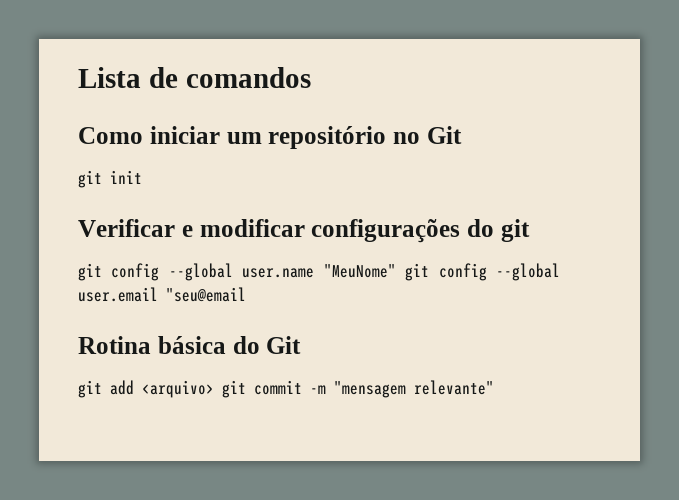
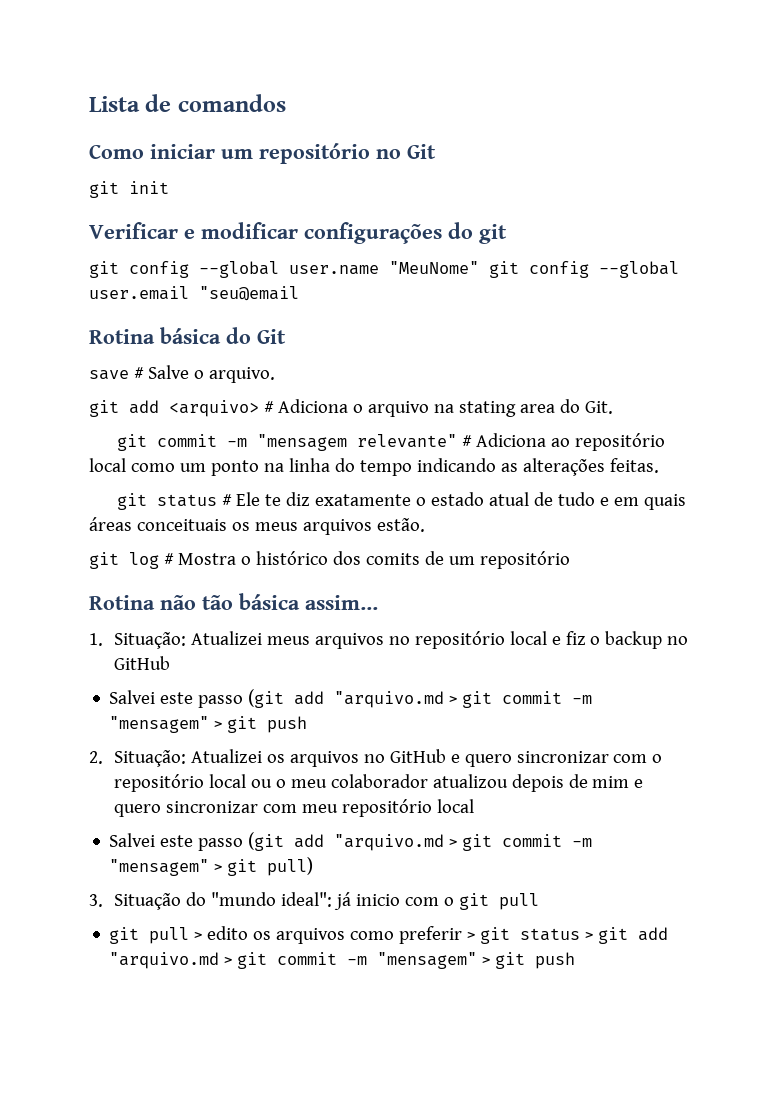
- git add <arquivo> git commit -m "mensagem relevante"
+ save # Salve o arquivo.
+ git add <arquivo> # Adiciona o arquivo na stating area do Git.
+ git commit -m "mensagem relevante" # Adiciona ao repositório local como um ponto na linha do tempo indicando as alterações feitas.
+ git status # Ele te diz exatamente o estado atual de tudo e em quais áreas conceituais os meus arquivos estão.
+ git log # Mostra o histórico dos comits de um repositório
+ Rotina não tão básica assim...
+ 1. Situação: Atualizei meus arquivos no repositório local e fiz o backup no GitHub
+ Salvei este passo (git add "arquivo.md > git commit -m "mensagem" > git push
+ 2. Situação: Atualizei os arquivos no GitHub e quero sincronizar com o repositório local ou o meu colaborador atualizou depois de mim e quero sincronizar com meu repositório local
+ Salvei este passo (git add "arquivo.md > git commit -m "mensagem" > git pull)
+ 3. Situação do "mundo ideal": já inicio com o git pull
+ git pull > edito os arquivos como preferir > git status > git add "arquivo.md > git commit -m "mensagem" > git push

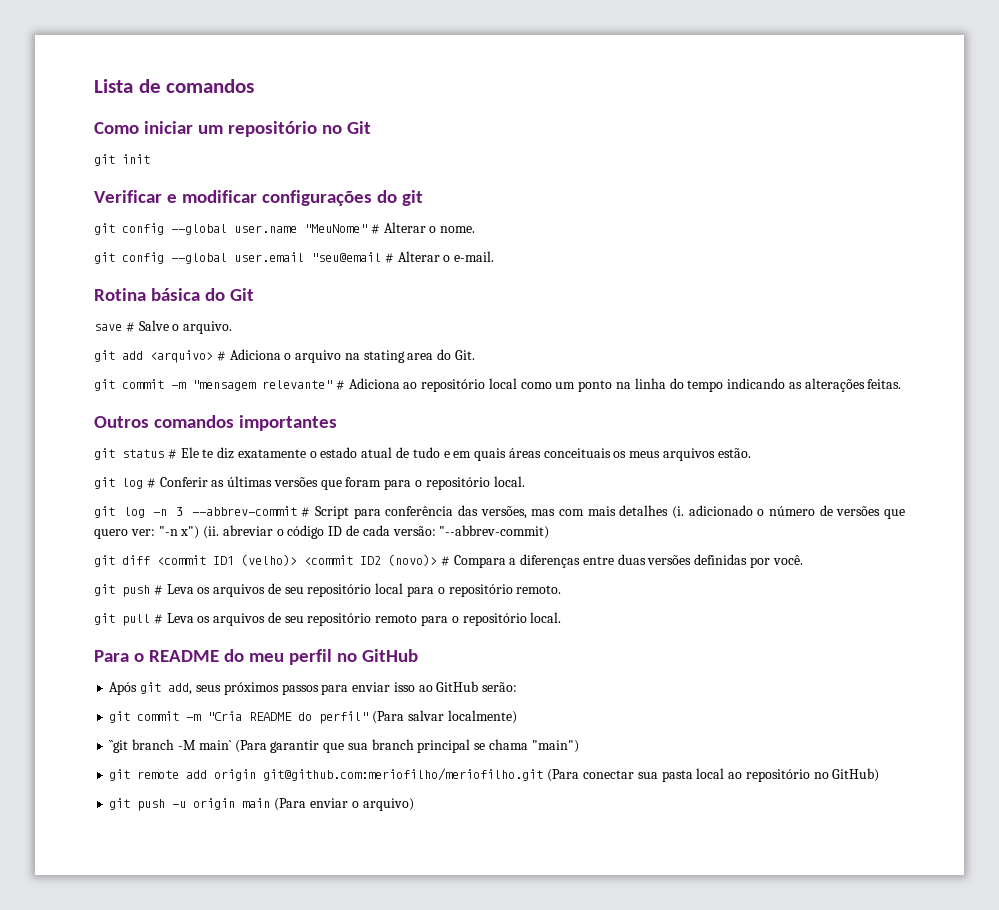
- git config --global user.name "MeuNome" git config --global user.email "seu@email
+ git config --global user.name "MeuNome" # Alterar o nome.
+ git config --global user.email "seu@email # Alterar o e-mail.
+ Outros comandos importantes
- git log # Mostra o histórico dos comits de um repositório
- Rotina não tão básica assim...
- 1. Situação: Atualizei meus arquivos no repositório local e fiz o backup no GitHub
- Salvei este passo (git add "arquivo.md > git commit -m "mensagem" > git push
- 2. Situação: Atualizei os arquivos no GitHub e quero sincronizar com o repositório local ou o meu colaborador atualizou depois de mim e quero sincronizar com meu repositório local
- Salvei este passo (git add "arquivo.md > git commit -m "mensagem" > git pull)
- 3. Situação do "mundo ideal": já inicio com o git pull
- git pull > edito os arquivos como preferir > git status > git add "arquivo.md > git commit -m "mensagem" > git push
+ git log # Conferir as últimas versões que foram para o repositório local.
+ git log -n 3 --abbrev-commit # Script para conferência das versões, mas com mais detalhes (i. adicionado o número de versões que quero ver: "-n x") (ii. abreviar o código ID de cada versão: "--abbrev-commit)
+ git diff <commit ID1 (velho)> <commit ID2 (novo)> # Compara a diferenças entre duas versões definidas por você.
+ git push # Leva os arquivos de seu repositório local para o repositório remoto.
+ git pull # Leva os arquivos de seu repositório remoto para o repositório local.
+ Para o README do meu perfil no GitHub
+ Após git add, seus próximos passos para enviar isso ao GitHub serão:
+ git commit -m "Cria README do perfil" (Para salvar localmente)
+ ``git branch -M main` (Para garantir que sua branch principal se chama "main")
+ git remote add origin git@github.com:meriofilho/meriofilho.git (Para conectar sua pasta local ao repositório no GitHub)
+ git push -u origin main (Para enviar o arquivo)

